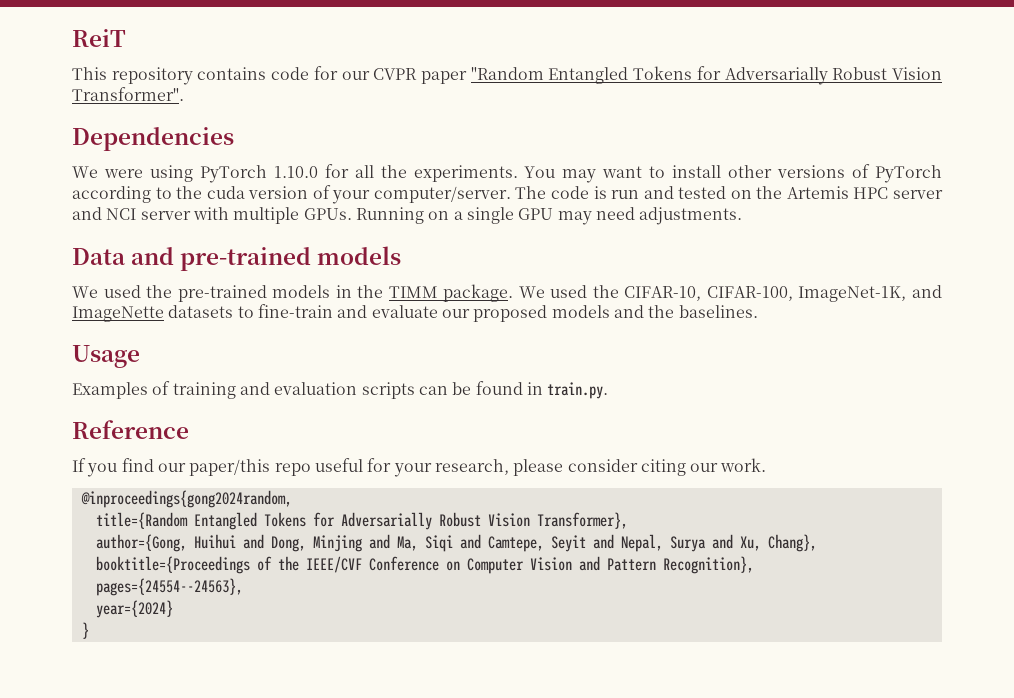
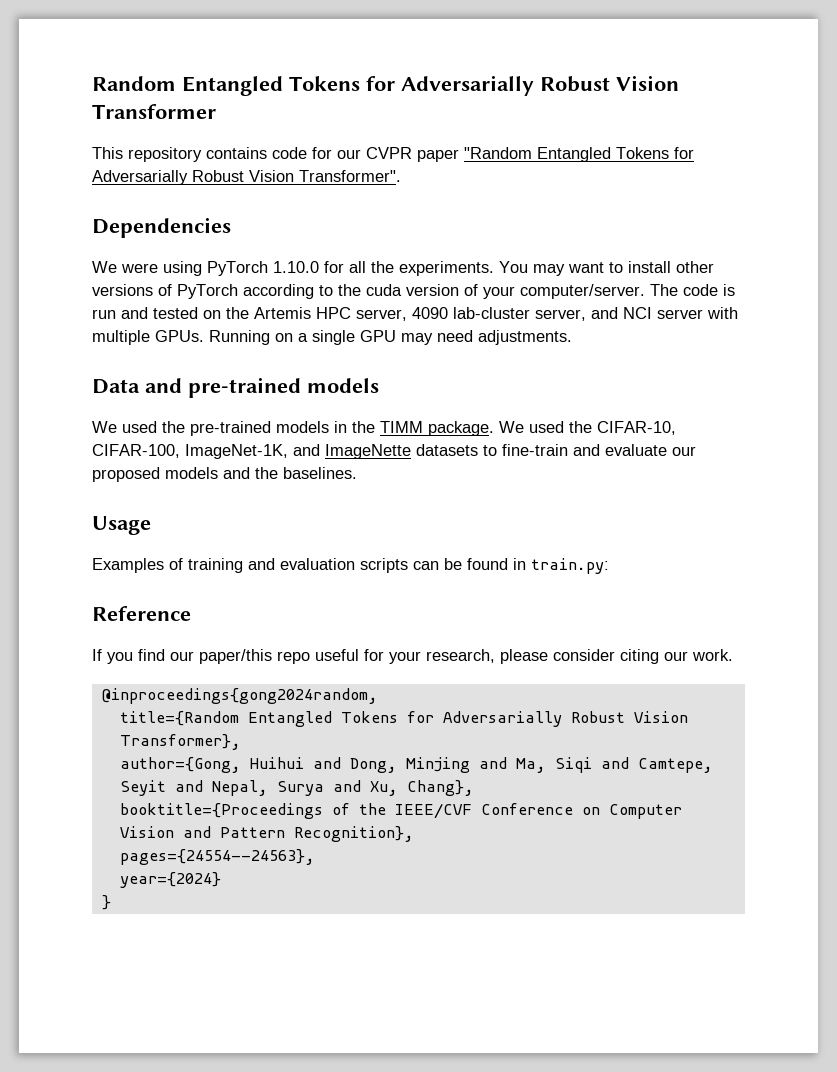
- ReiT
+ Random Entangled Tokens for Adversarially Robust Vision Transformer
- The code is run and tested on the Artemis HPC server and NCI server with multiple GPUs.
+ The code is run and tested on the Artemis HPC server, 4090 lab-cluster server, and NCI server with multiple GPUs.
- Examples of training and evaluation scripts can be found in train.py.
+ Examples of training and evaluation scripts can be found in train.py:

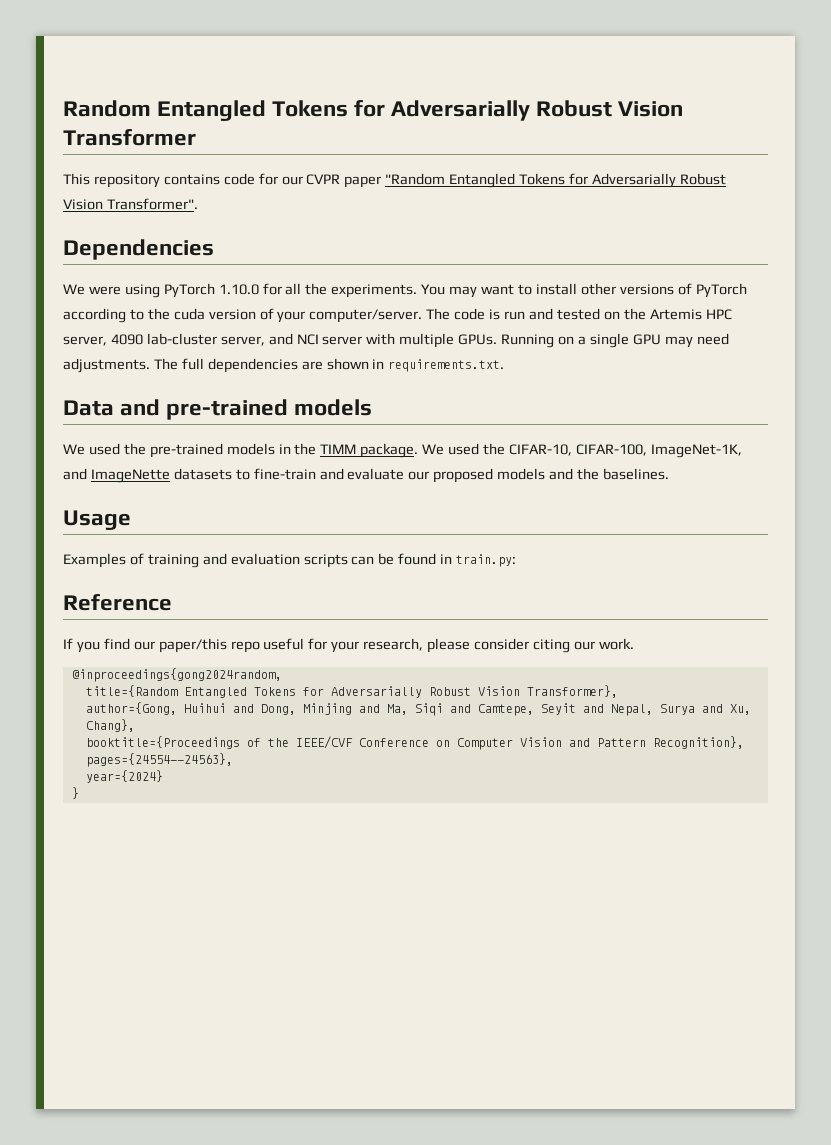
+ The full dependencies are shown in requirements.txt.

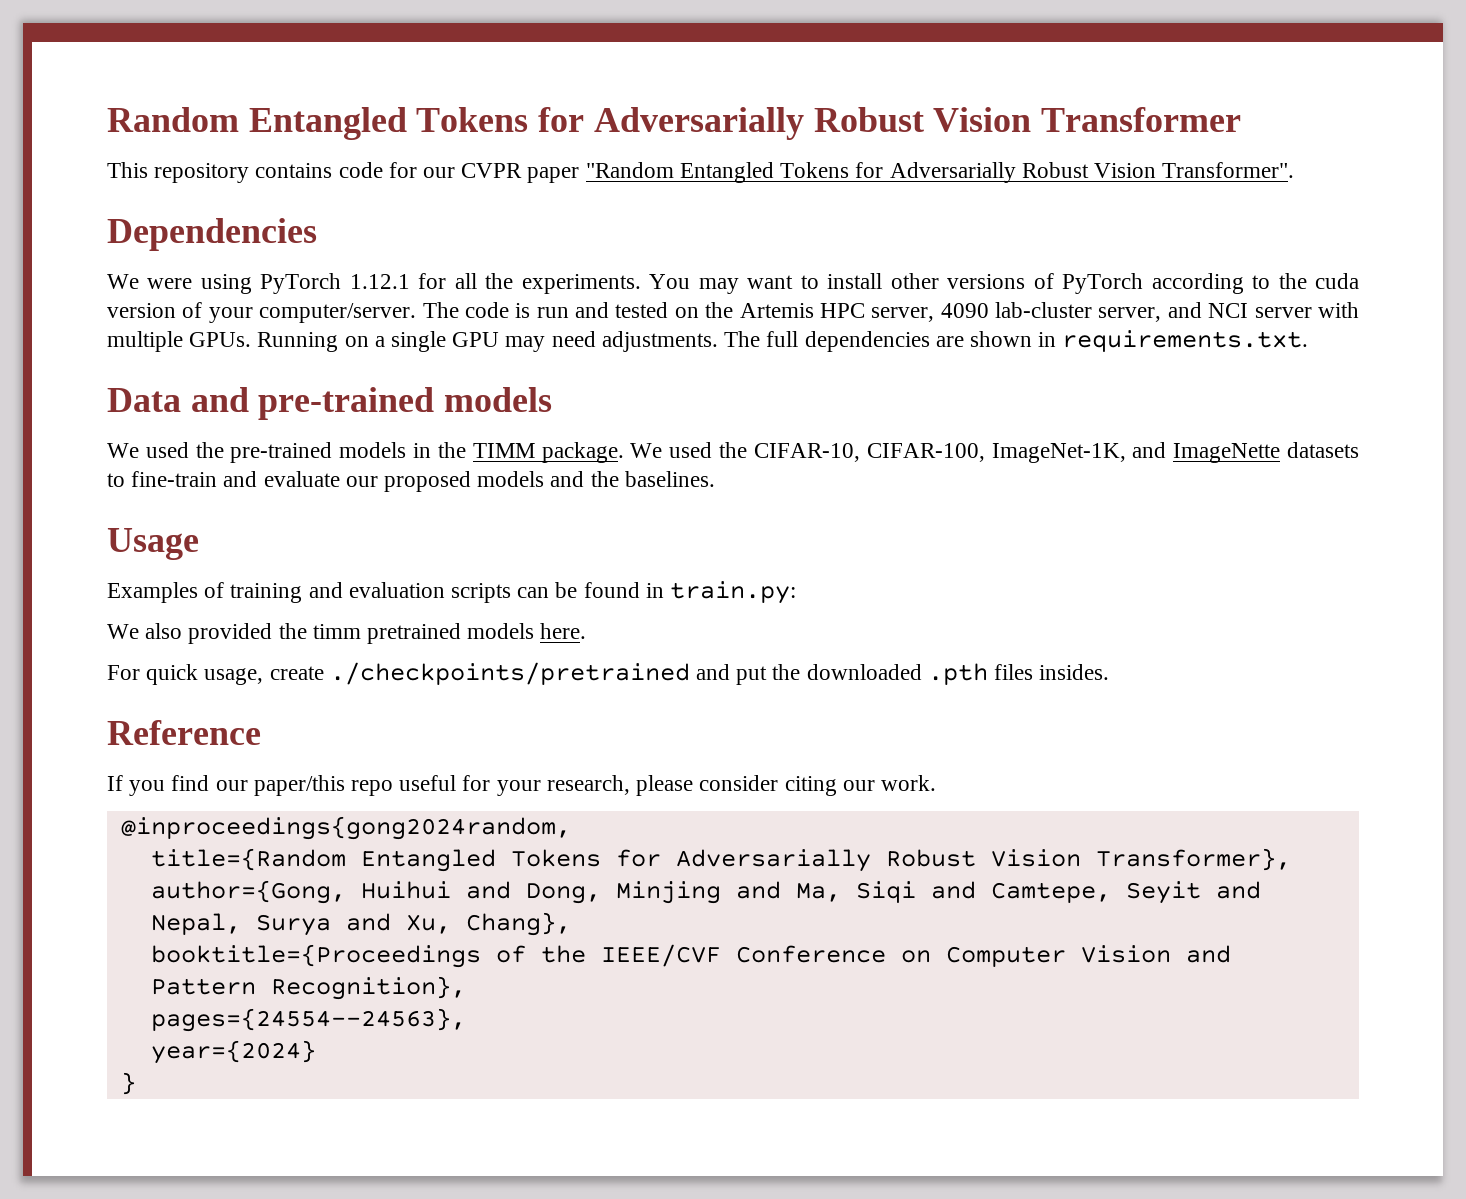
- We were using PyTorch 1.10.0 for all the experiments.
+ We were using PyTorch 1.12.1 for all the experiments.
+ We also provided the timm pretrained models here.
+ For quick usage, create ./checkpoints/pretrained and put the downloaded .pth files insides.

